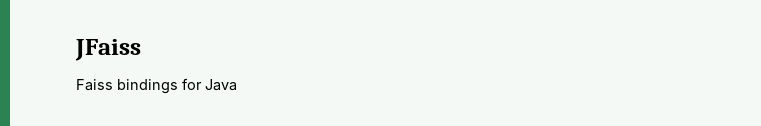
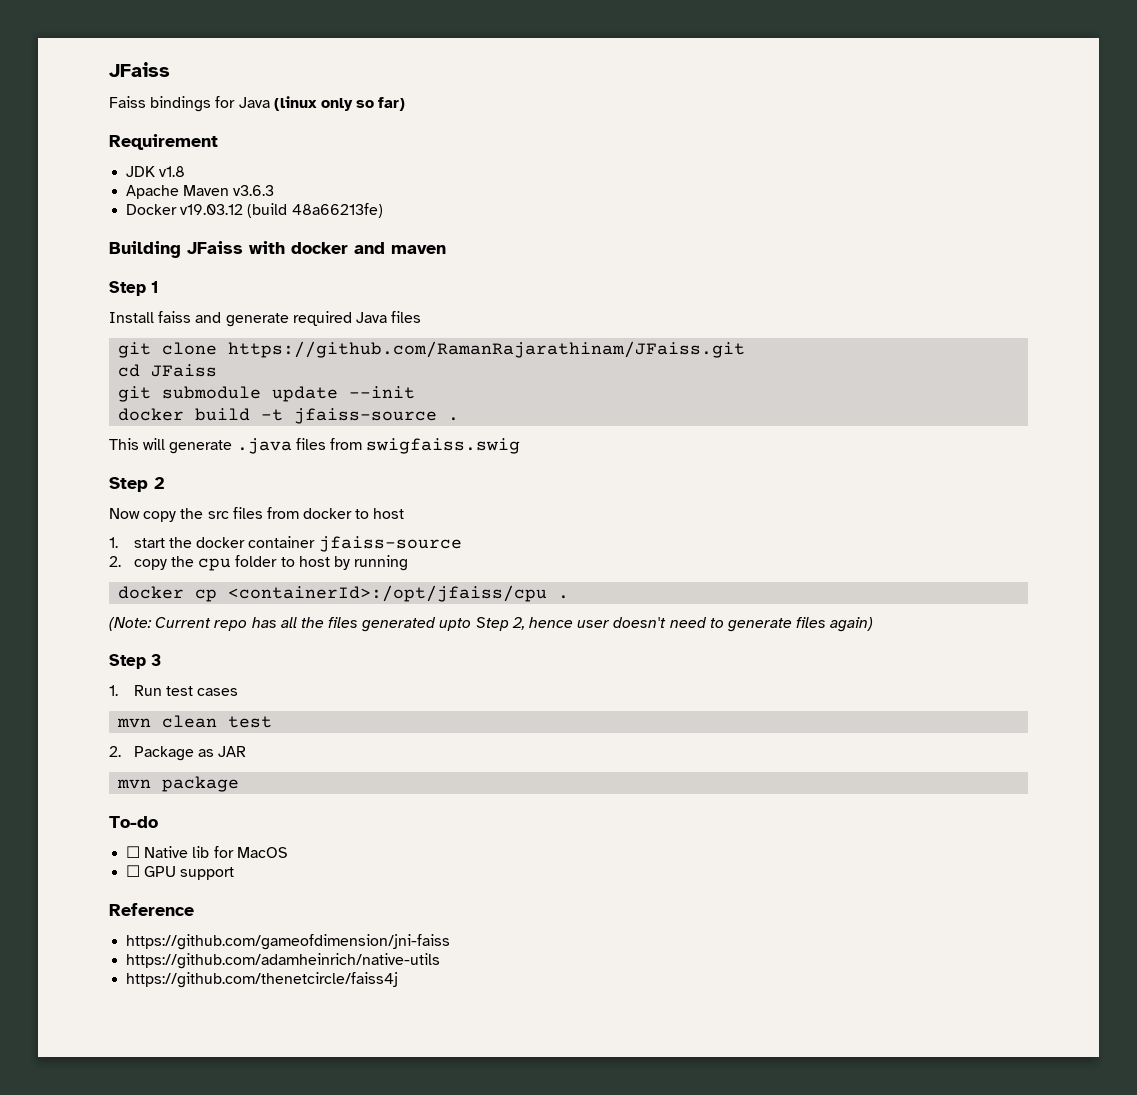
- Faiss bindings for Java
+ Faiss bindings for Java (linux only so far)
+ Requirement
+ JDK v1.8
+ Apache Maven v3.6.3
+ Docker v19.03.12 (build 48a66213fe)
+ Building JFaiss with docker and maven
+ Step 1
+ Install faiss and generate required Java files
+ git clone https://github.com/RamanRajarathinam/JFaiss.git
+ cd JFaiss
+ git submodule update --init
+ docker build -t jfaiss-source .
+ This will generate .java files from swigfaiss.swig
+ Step 2
+ Now copy the src files from docker to host
+ 1. start the docker container jfaiss-source
+ 2. copy the cpu folder to host by running
+ docker cp <containerId>:/opt/jfaiss/cpu .
+ (Note: Current repo has all the files generated upto Step 2, hence user doesn't need to generate files again)
+ Step 3
+ 1. Run test cases
+ mvn clean test
+ 2. Package as JAR
+ mvn package
+ To-do
+ ☐ Native lib for MacOS
+ ☐ GPU support
+ Reference
+ https://github.com/gameofdimension/jni-faiss
+ https://github.com/adamheinrich/native-utils
+ https://github.com/thenetcircle/faiss4j

